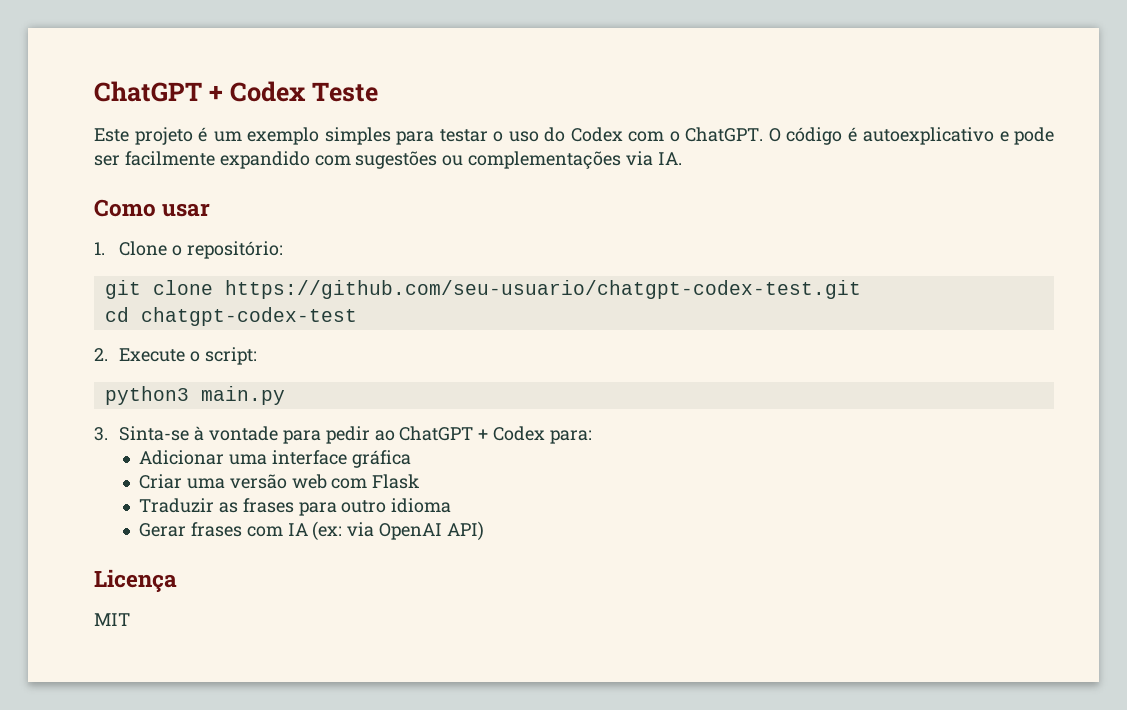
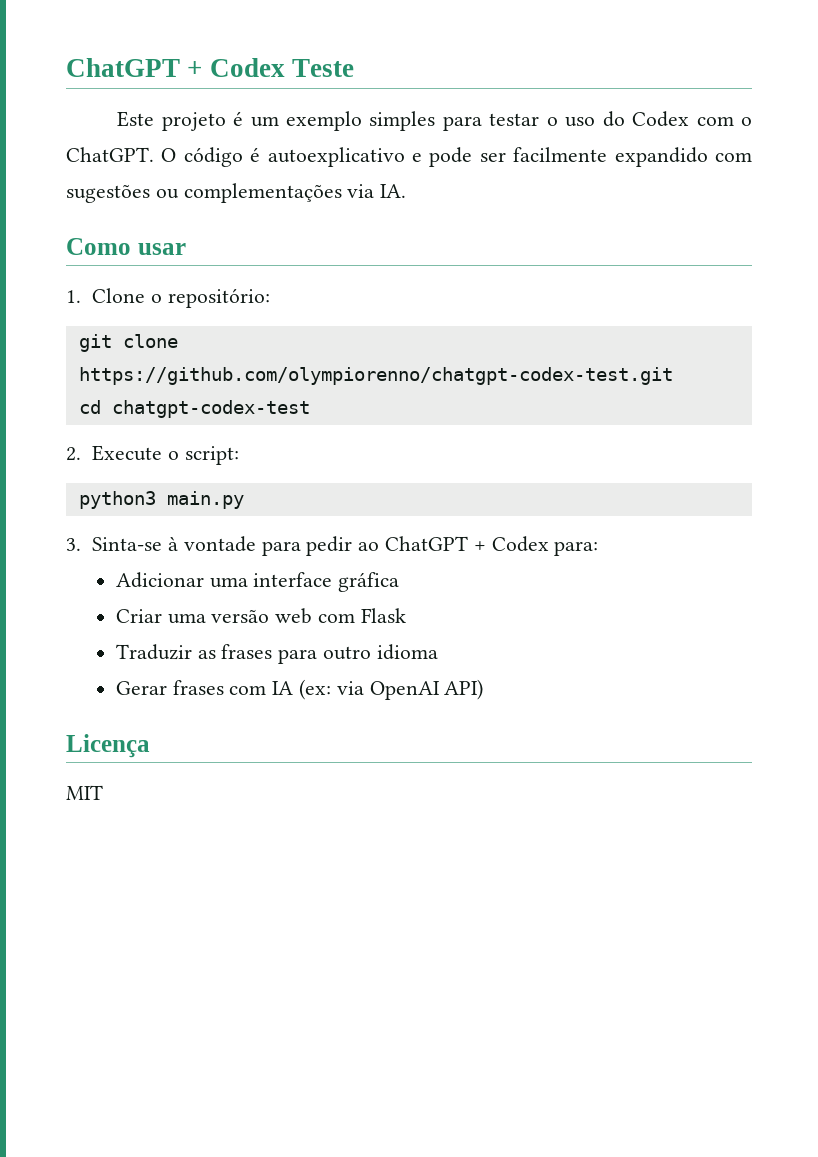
- git clone https://github.com/seu-usuario/chatgpt-codex-test.git
+ git clone https://github.com/olympiorenno/chatgpt-codex-test.git

